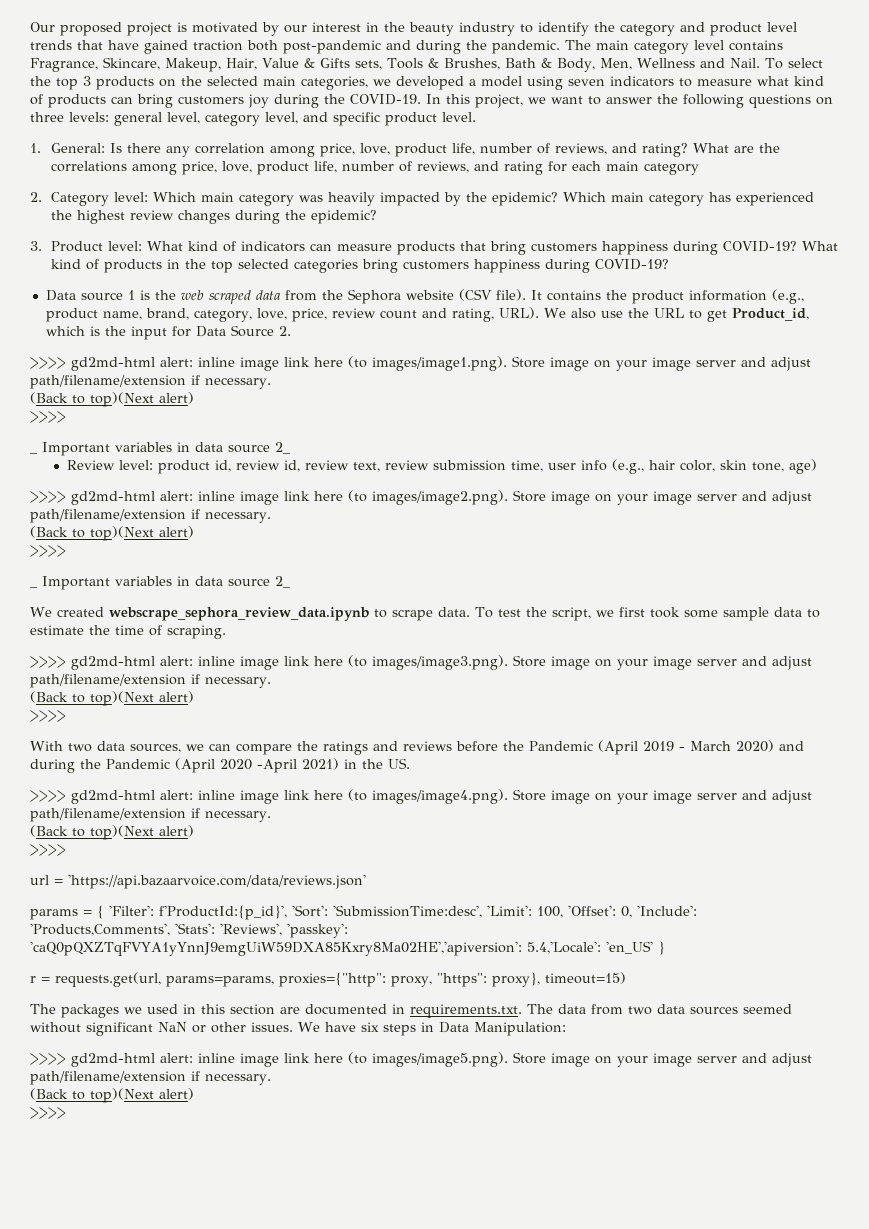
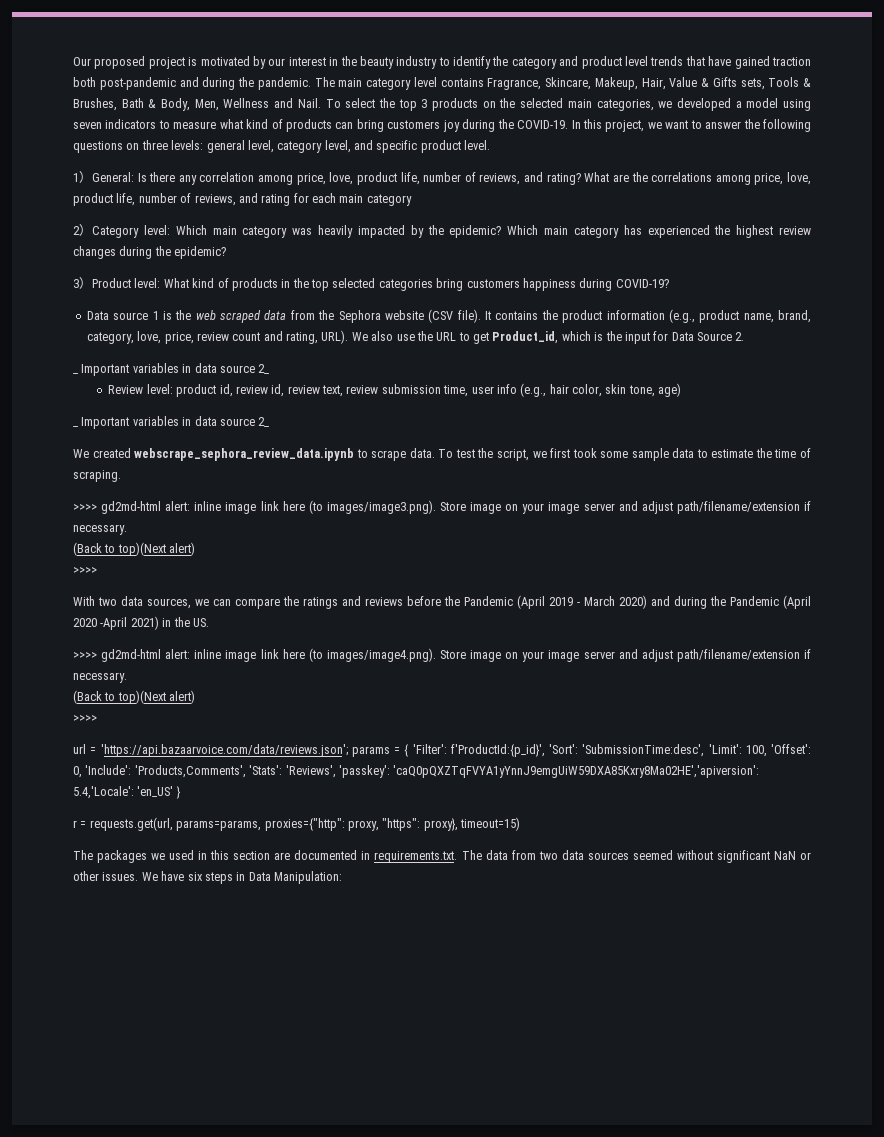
- 1. General: Is there any correlation among price, love, product life, number of reviews, and rating?
+ 1）General: Is there any correlation among price, love, product life, number of reviews, and rating?
- 2. Category level: Which main category was heavily impacted by the epidemic?
+ 2）Category level: Which main category was heavily impacted by the epidemic?
- 3. Product level: What kind of indicators can measure products that bring customers happiness during COVID-19? What kind of products in the top selected categories bring customers happiness during COVID-19?
+ 3）Product level: What kind of products in the top selected categories bring customers happiness during COVID-19?
- >>>> gd2md-html alert: inline image link here (to images/image1.png). Store image on your image server and adjust path/filename/extension if necessary.
- (Back to top)(Next alert)
- >>>>
- >>>> gd2md-html alert: inline image link here (to images/image2.png). Store image on your image server and adjust path/filename/extension if necessary.
- (Back to top)(Next alert)
- >>>>
- url = 'https://api.bazaarvoice.com/data/reviews.json'
- params = { 'Filter': f'ProductId:{p_id}', 'Sort': 'SubmissionTime:desc', 'Limit': 100, 'Offset': 0, 'Include': 'Products,Comments', 'Stats': 'Reviews', 'passkey': 'caQ0pQXZTqFVYA1yYnnJ9emgUiW59DXA85Kxry8Ma02HE','apiversion': 5.4,'Locale': 'en_US' }
+ url = 'https://api.bazaarvoice.com/data/reviews.json'; params = { 'Filter': f'ProductId:{p_id}', 'Sort': 'SubmissionTime:desc', 'Limit': 100, 'Offset': 0, 'Include': 'Products,Comments', 'Stats': 'Reviews', 'passkey': 'caQ0pQXZTqFVYA1yYnnJ9emgUiW59DXA85Kxry8Ma02HE','apiversion': 5.4,'Locale': 'en_US' }
- >>>> gd2md-html alert: inline image link here (to images/image5.png). Store image on your image server and adjust path/filename/extension if necessary.
- (Back to top)(Next alert)
- >>>>

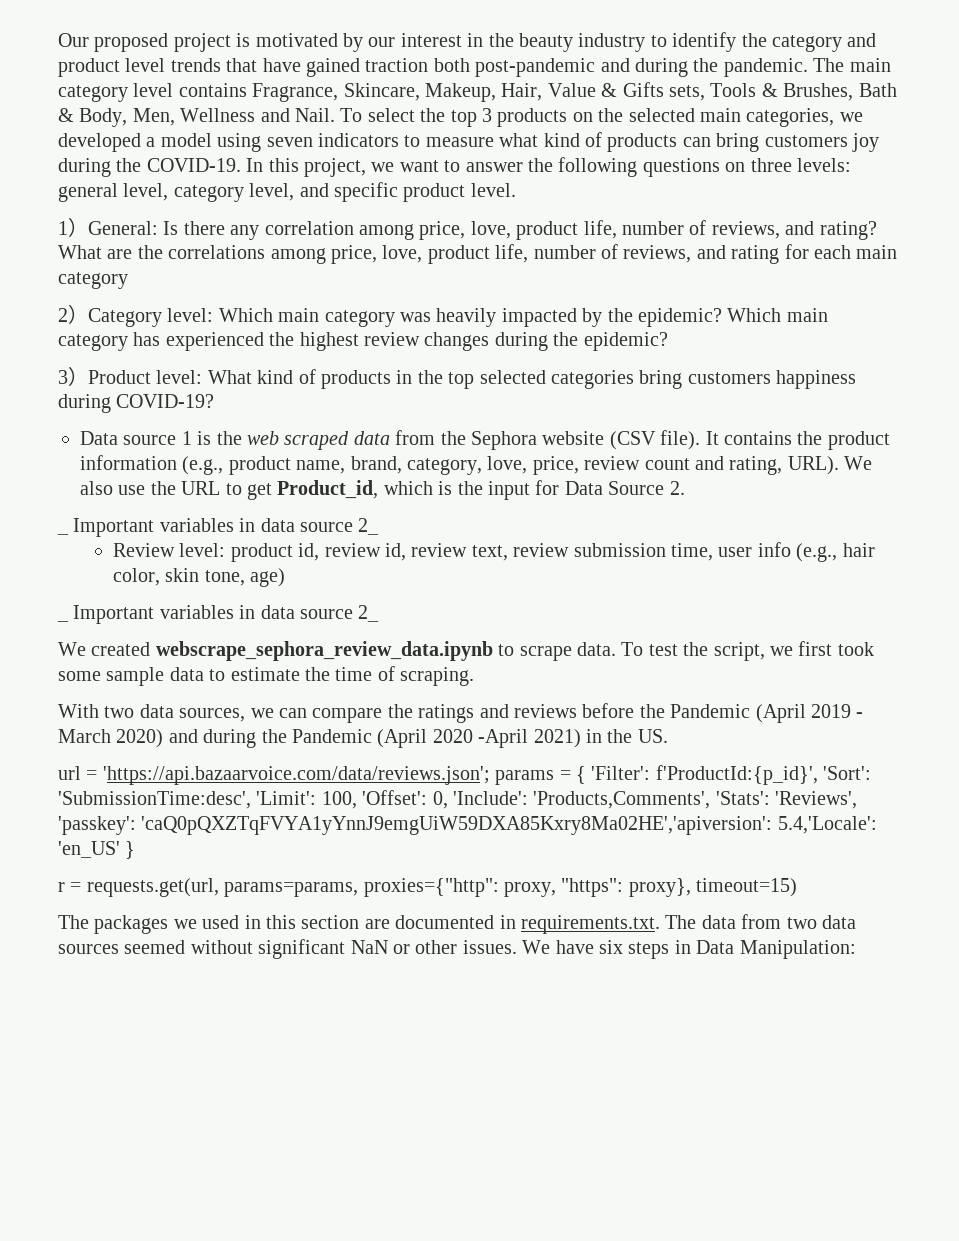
- >>>> gd2md-html alert: inline image link here (to images/image3.png). Store image on your image server and adjust path/filename/extension if necessary.
- (Back to top)(Next alert)
- >>>>
- >>>> gd2md-html alert: inline image link here (to images/image4.png). Store image on your image server and adjust path/filename/extension if necessary.
- (Back to top)(Next alert)
- >>>>

